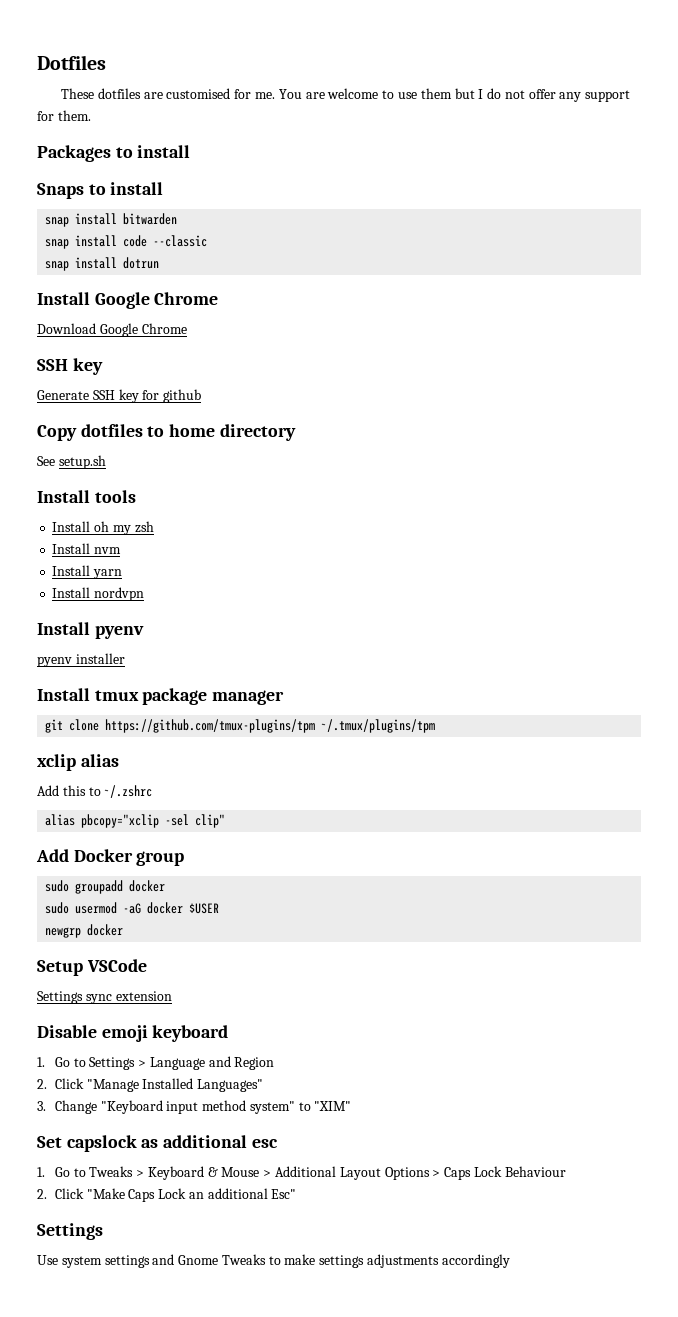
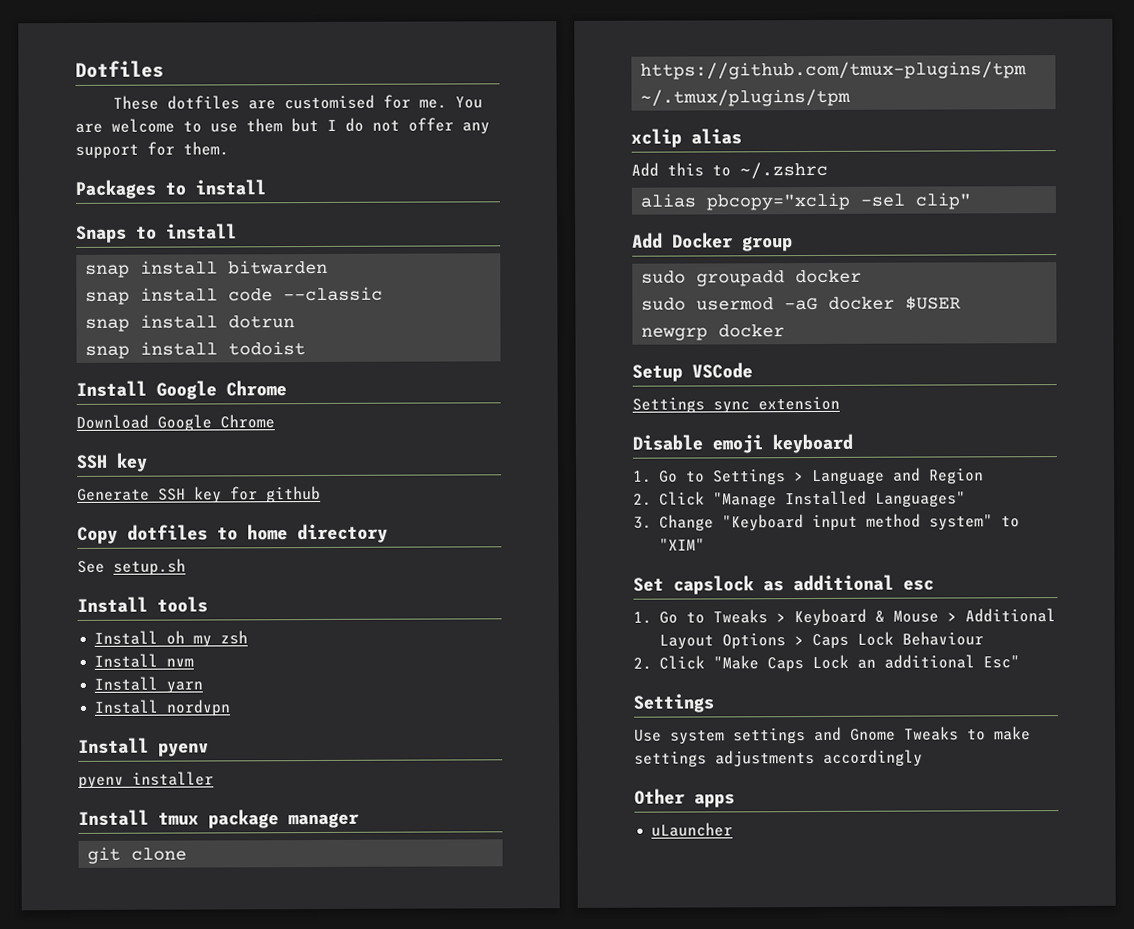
+ snap install todoist
+ Other apps
+ uLauncher

